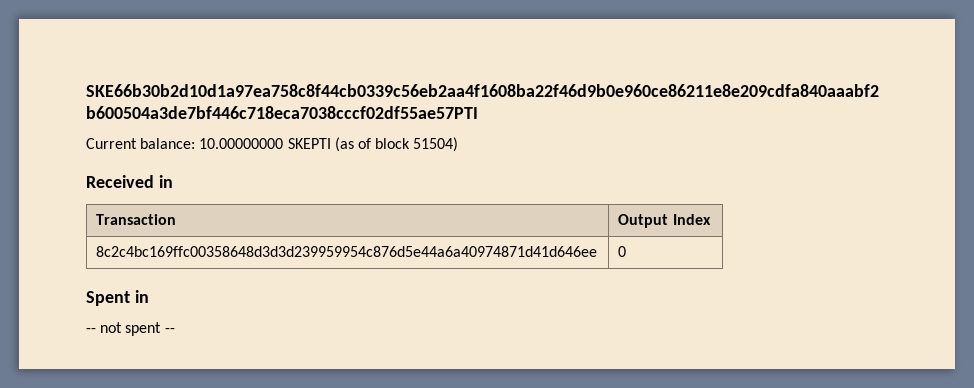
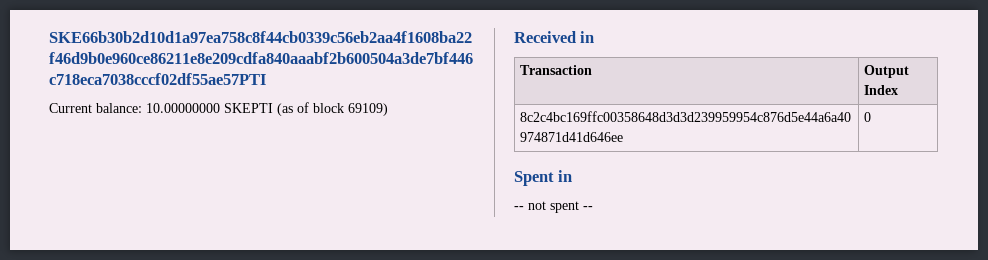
- Current balance: 10.00000000 SKEPTI (as of block 51504)
+ Current balance: 10.00000000 SKEPTI (as of block 69109)

